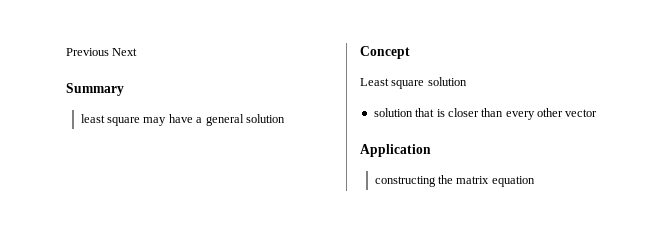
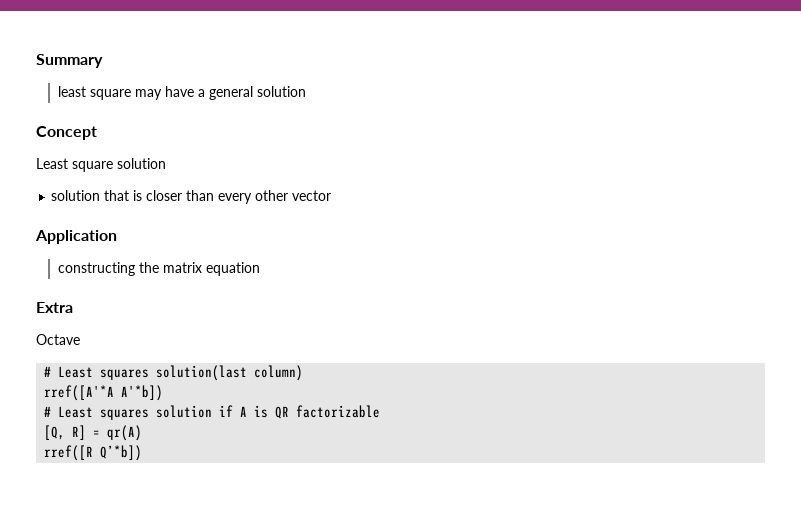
- Previous Next
+ Extra
+ Octave
+ # Least squares solution(last column)
+ rref([A'*A A'*b])
+ # Least squares solution if A is QR factorizable
+ [Q, R] = qr(A)
+ rref([R Q’*b])

